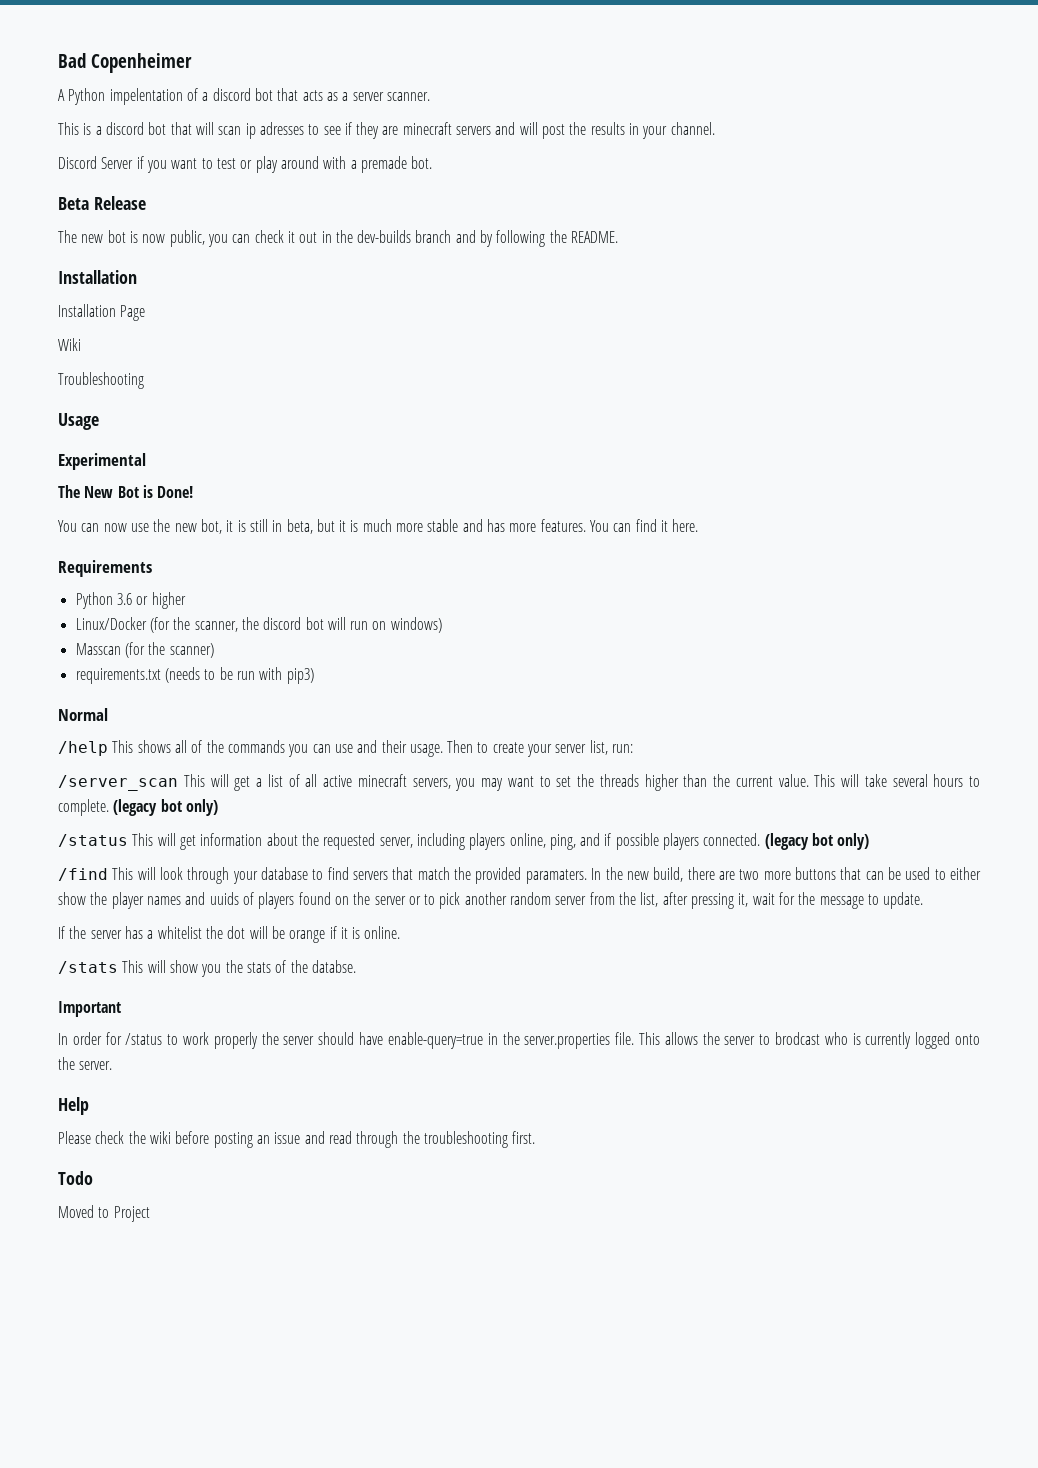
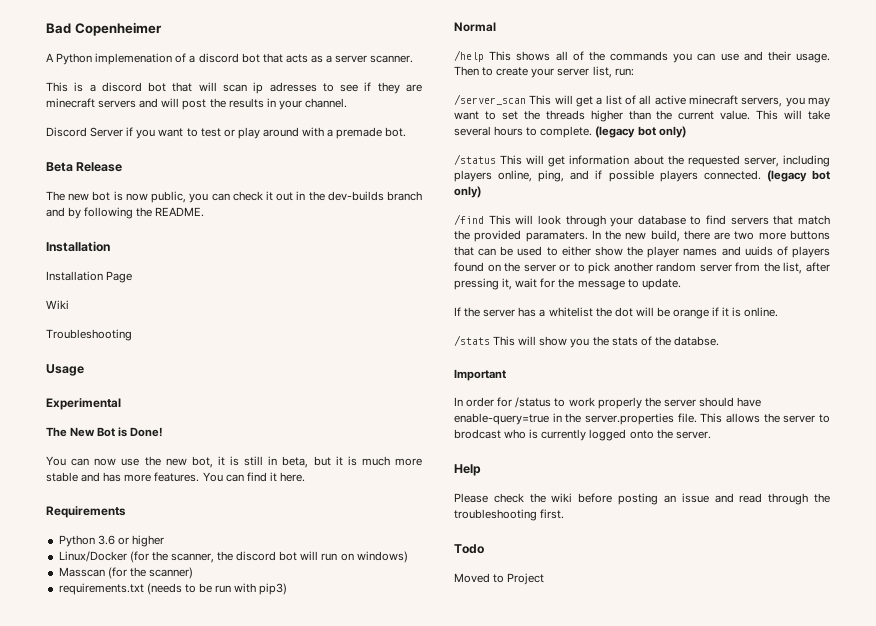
- A Python impelentation of a discord bot that acts as a server scanner.
+ A Python implemenation of a discord bot that acts as a server scanner.

